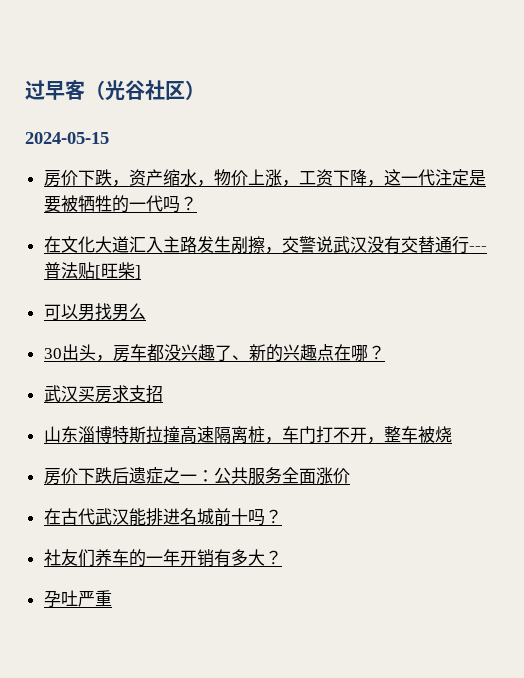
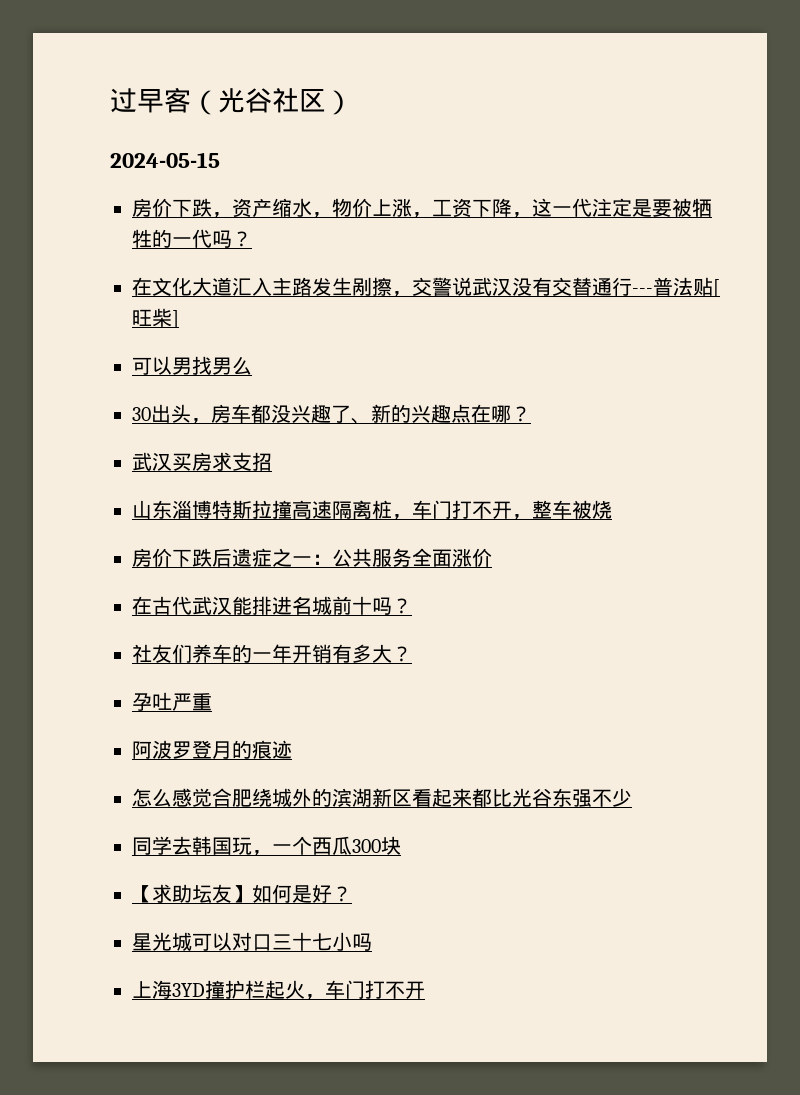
+ 阿波罗登月的痕迹
+ 怎么感觉合肥绕城外的滨湖新区看起来都比光谷东强不少
+ 同学去韩国玩，一个西瓜300块
+ 【求助坛友】如何是好？
+ 星光城可以对口三十七小吗
+ 上海3YD撞护栏起火，车门打不开

